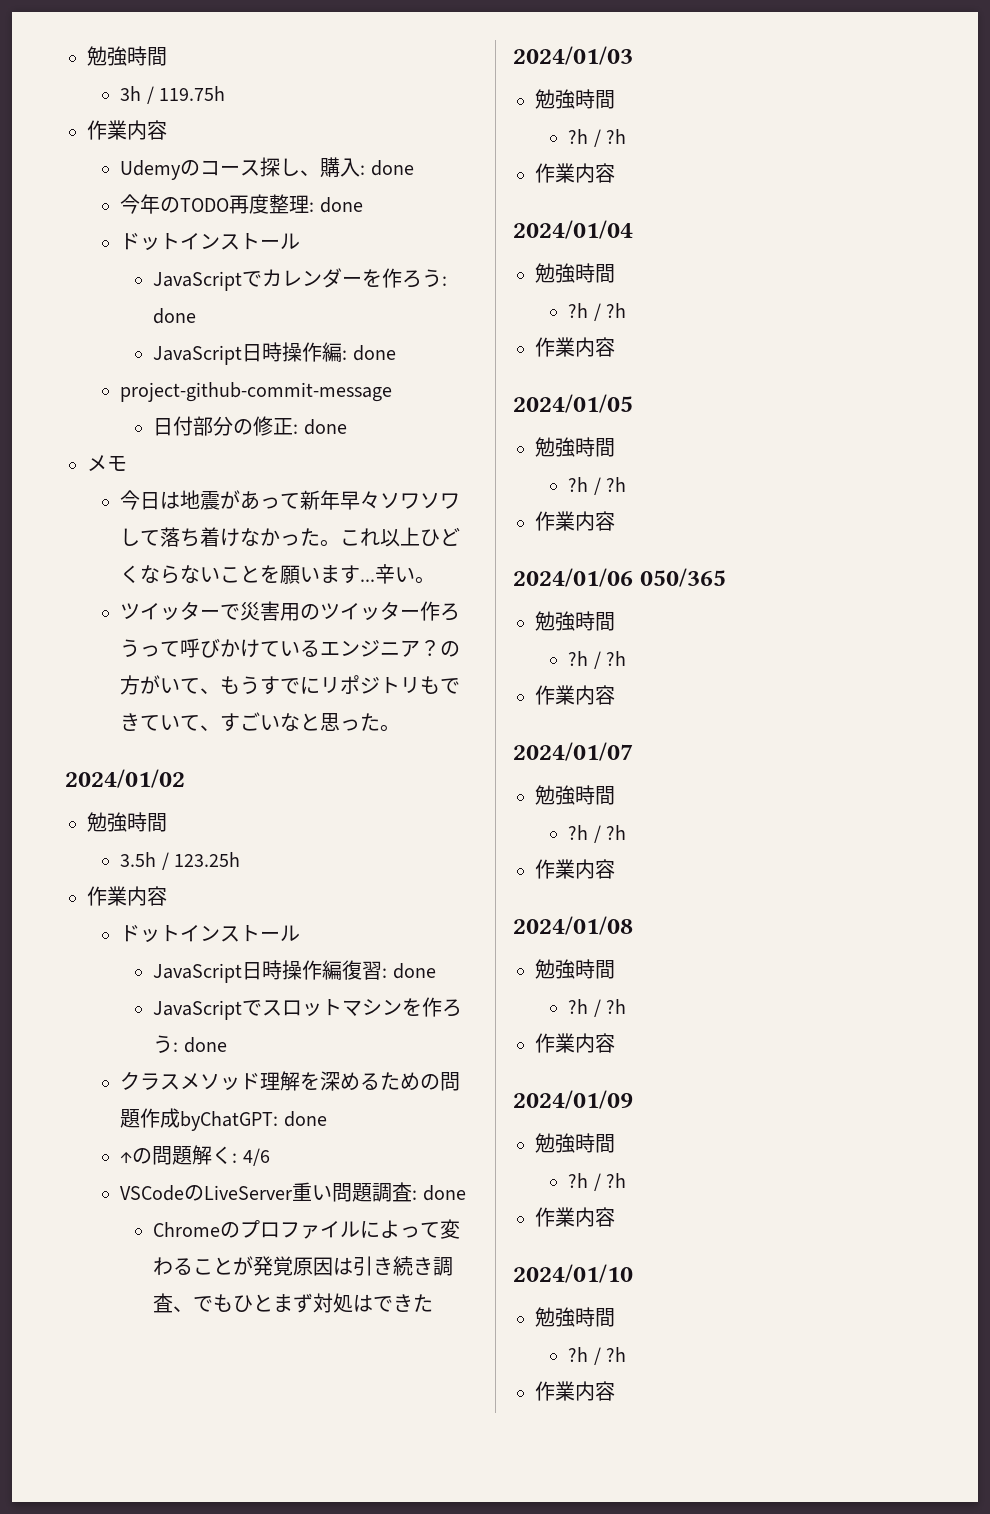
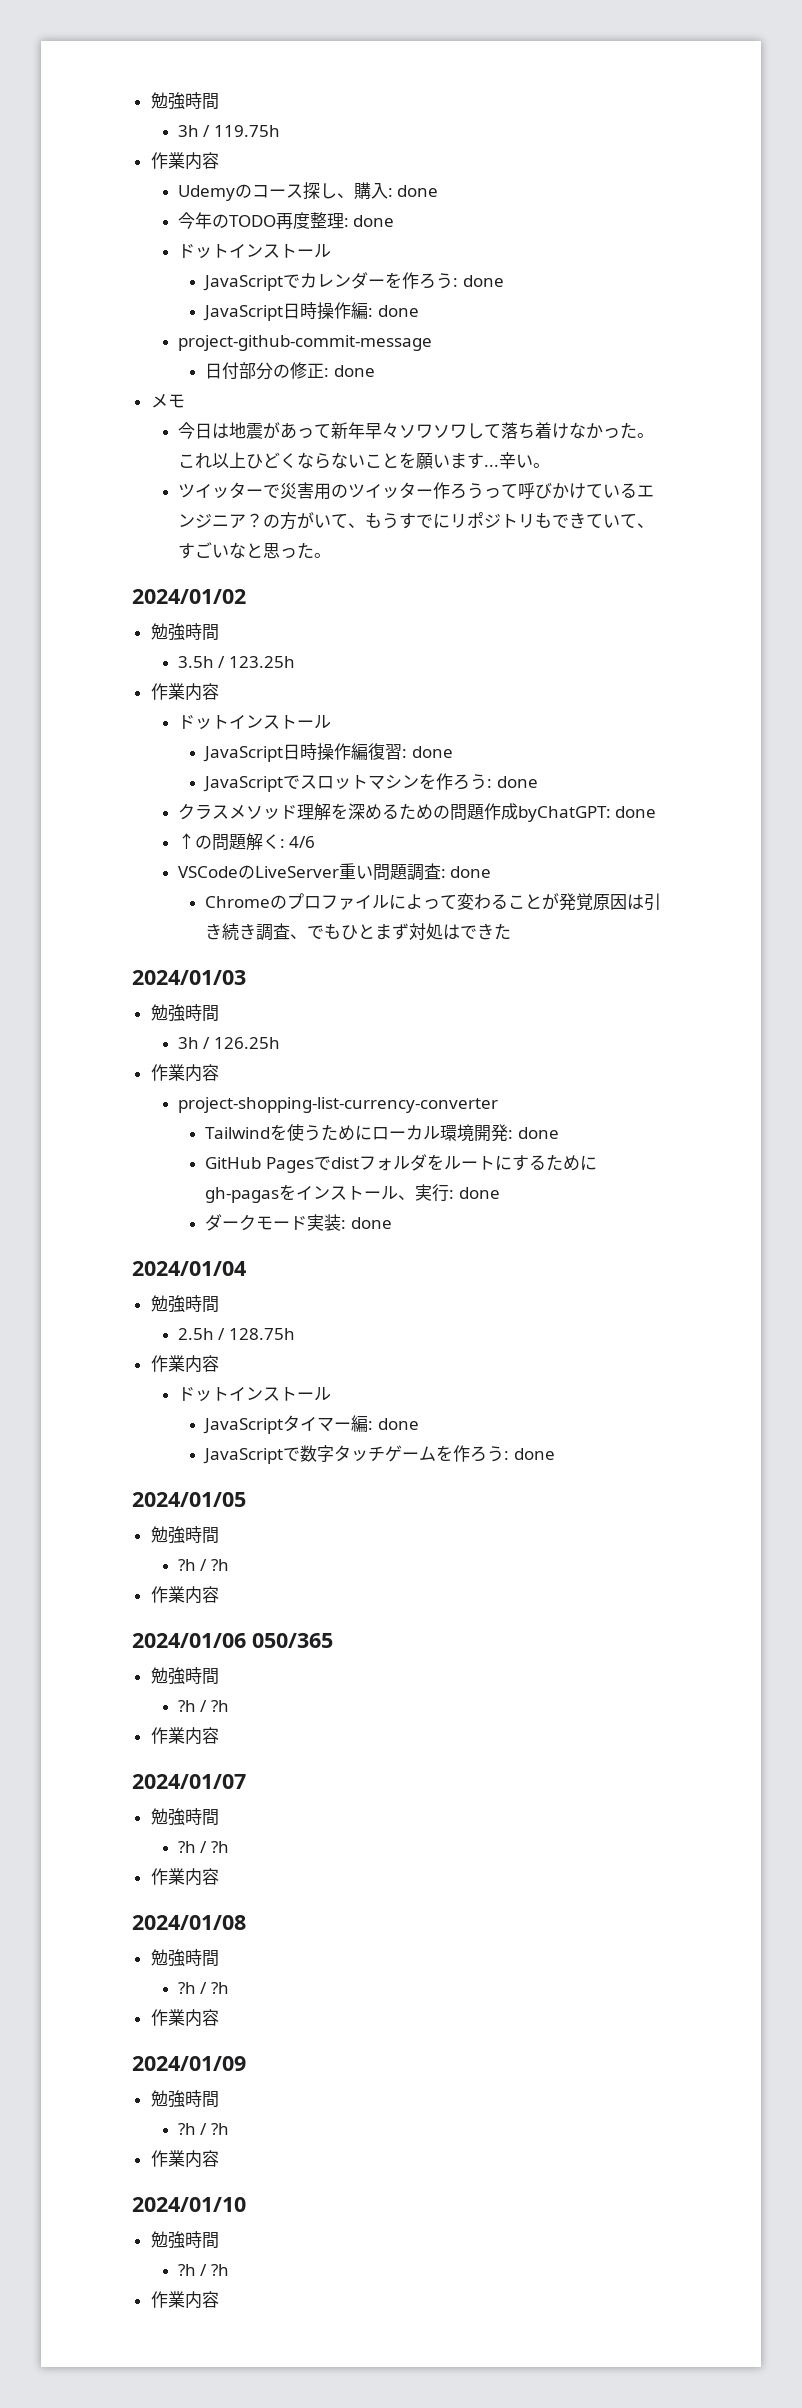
  2024/01/03
  勉強時間
- ?h / ?h
+ 3h / 126.25h
  作業内容
+ project-shopping-list-currency-converter
+ Tailwindを使うためにローカル環境開発: done
+ GitHub Pagesでdistフォルダをルートにするためにgh-pagasをインストール、実行: done
+ ダークモード実装: done
  2024/01/04
  勉強時間
- ?h / ?h
+ 2.5h / 128.75h
  作業内容
+ ドットインストール
+ JavaScriptタイマー編: done
+ JavaScriptで数字タッチゲームを作ろう: done

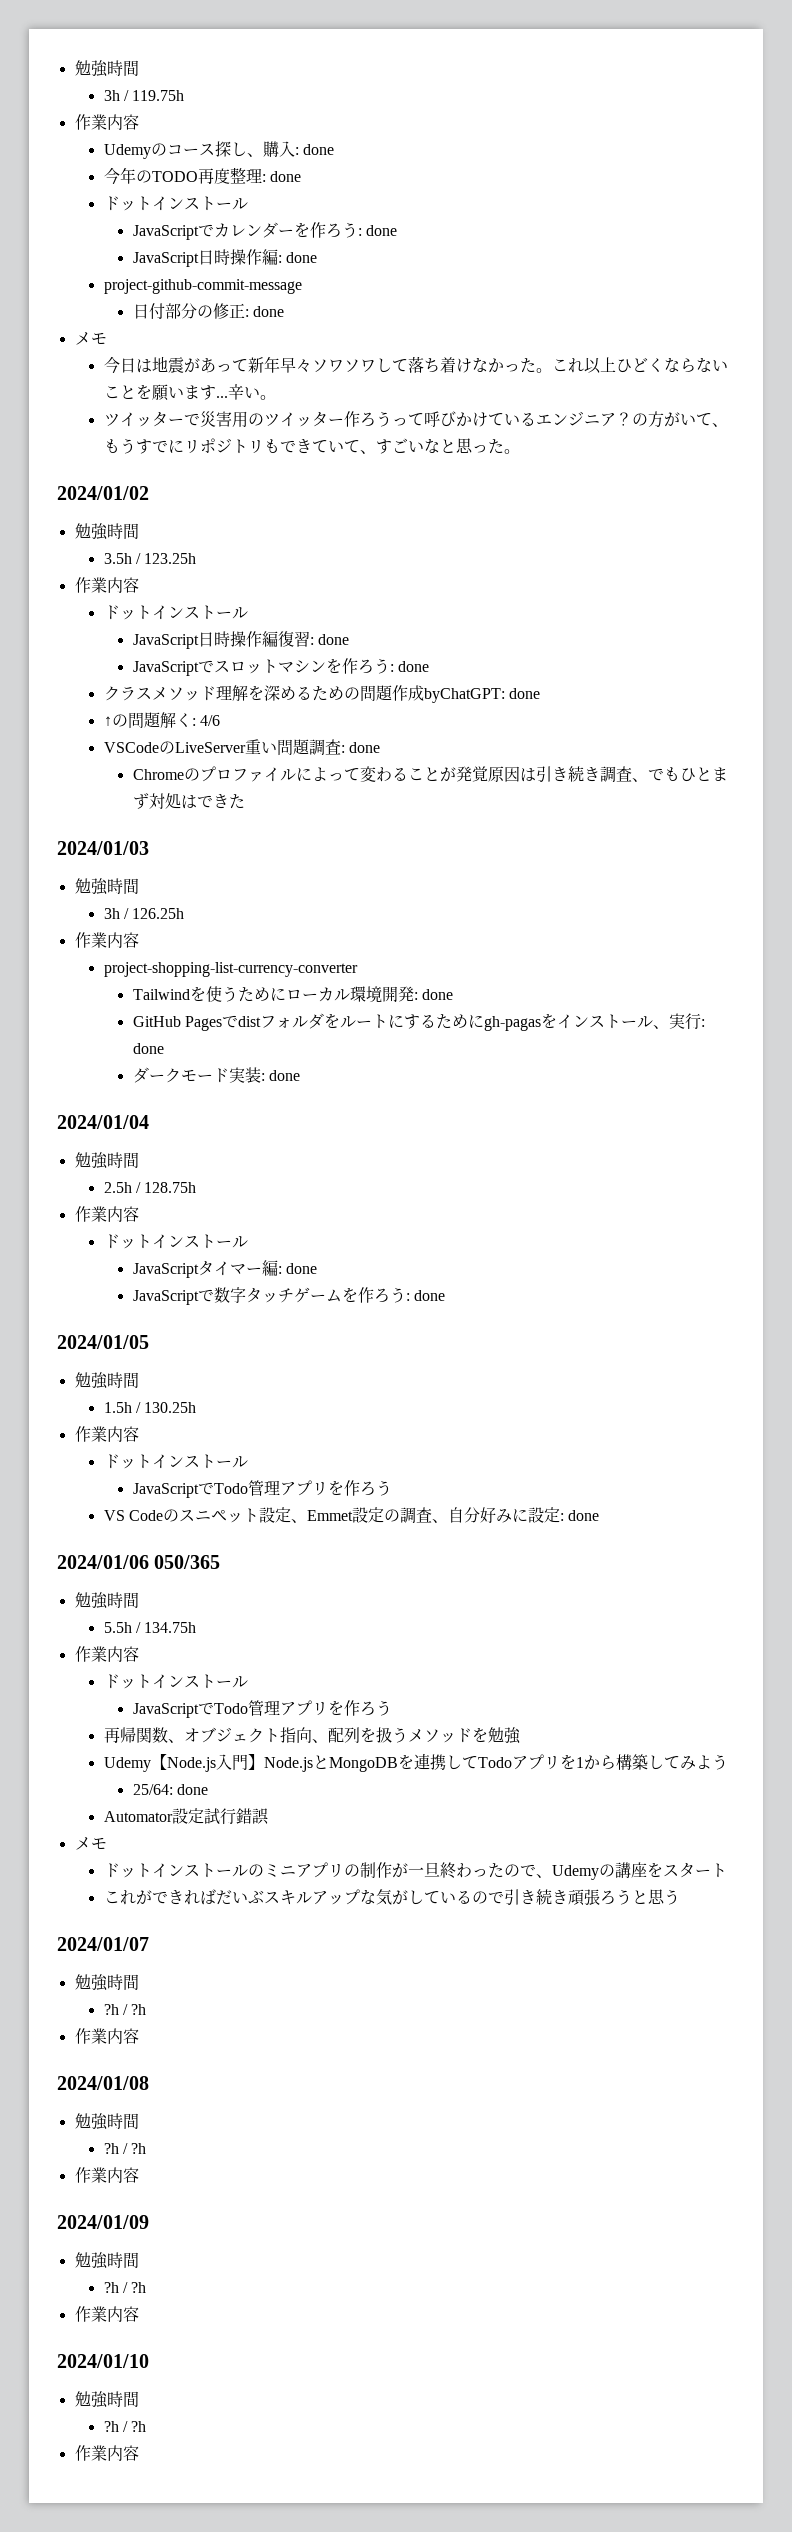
  2024/01/05
  勉強時間
- ?h / ?h
+ 1.5h / 130.25h
  作業内容
+ ドットインストール
+ JavaScriptでTodo管理アプリを作ろう
+ VS Codeのスニペット設定、Emmet設定の調査、自分好みに設定: done
  2024/01/06 050/365
  勉強時間
- ?h / ?h
+ 5.5h / 134.75h
  作業内容
+ ドットインストール
+ JavaScriptでTodo管理アプリを作ろう
+ 再帰関数、オブジェクト指向、配列を扱うメソッドを勉強
+ Udemy【Node.js入門】Node.jsとMongoDBを連携してTodoアプリを1から構築してみよう
+ 25/64: done
+ Automator設定試行錯誤
+ メモ
+ ドットインストールのミニアプリの制作が一旦終わったので、Udemyの講座をスタート
+ これができればだいぶスキルアップな気がしているので引き続き頑張ろうと思う

